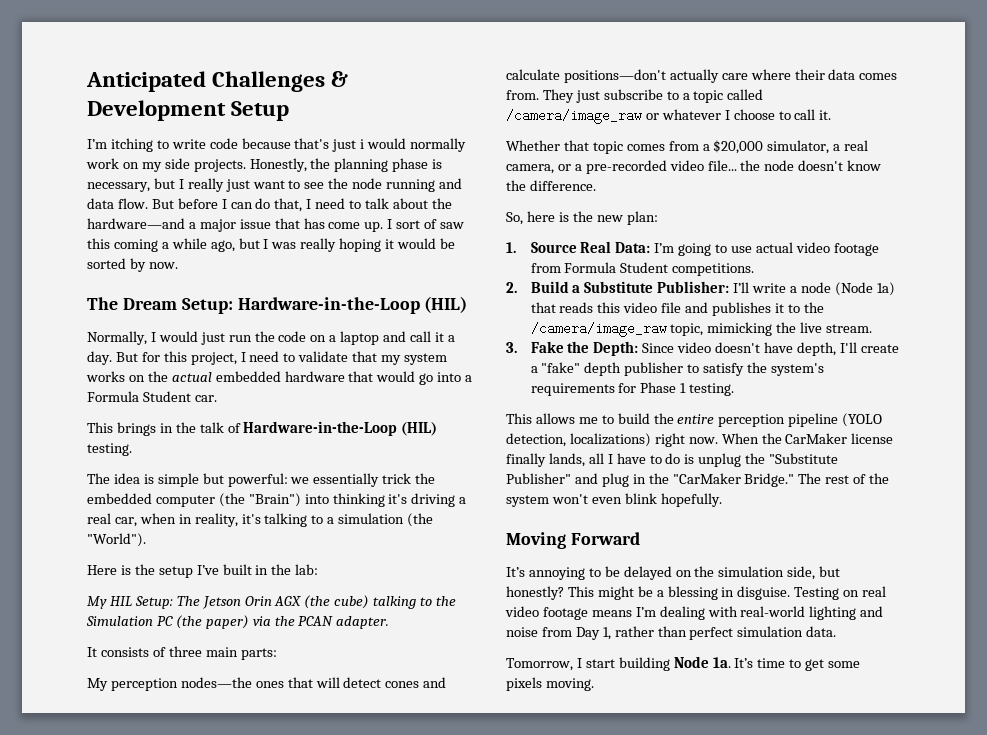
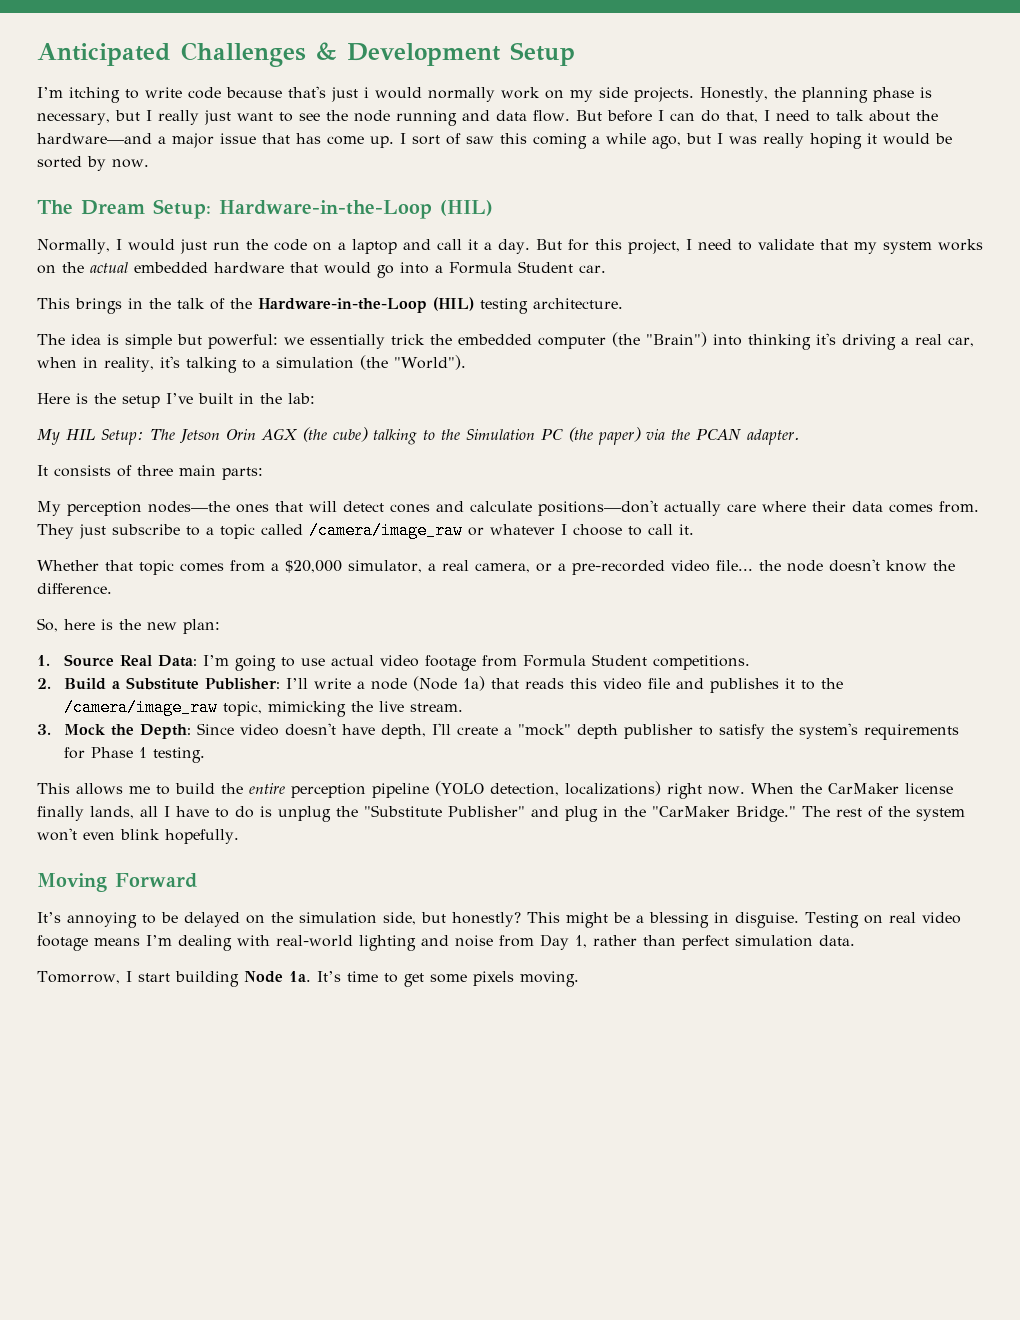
- This brings in the talk of Hardware-in-the-Loop (HIL) testing.
+ This brings in the talk of the Hardware-in-the-Loop (HIL) testing architecture.
- 3. Fake the Depth: Since video doesn't have depth, I'll create a "fake" depth publisher to satisfy the system's requirements for Phase 1 testing.
+ 3. Mock the Depth: Since video doesn't have depth, I'll create a "mock" depth publisher to satisfy the system's requirements for Phase 1 testing.

